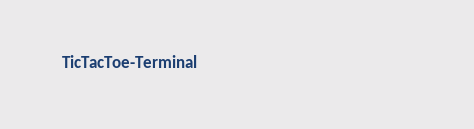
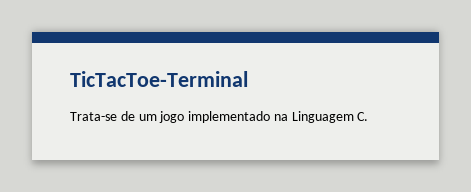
+ Trata-se de um jogo implementado na Linguagem C.

